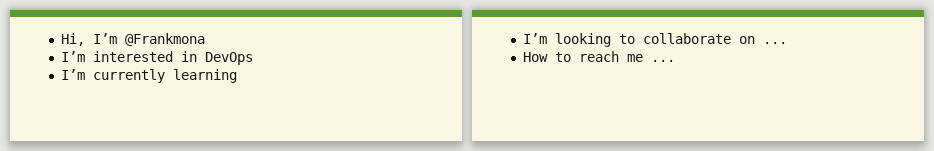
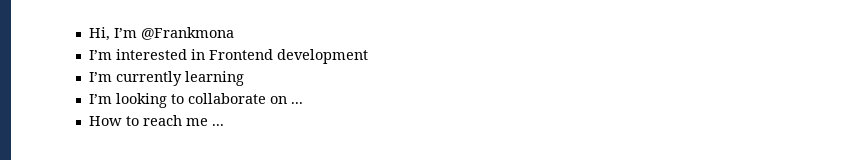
- I’m interested in DevOps
+ I’m interested in Frontend development

